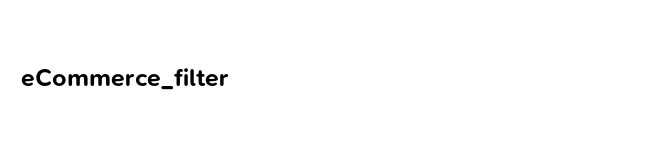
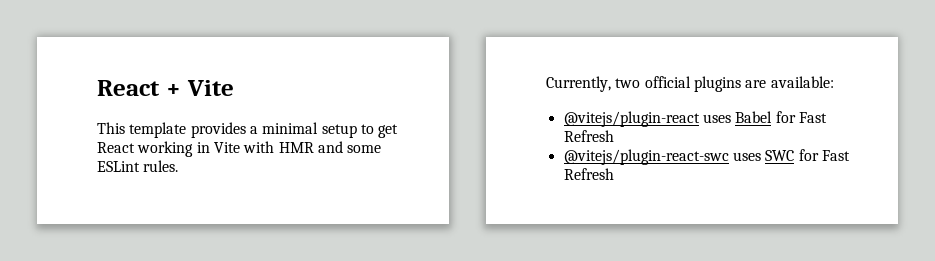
- eCommerce_filter
+ React + Vite
+ This template provides a minimal setup to get React working in Vite with HMR and some ESLint rules.
+ Currently, two official plugins are available:
+ @vitejs/plugin-react uses Babel for Fast Refresh
+ @vitejs/plugin-react-swc uses SWC for Fast Refresh

